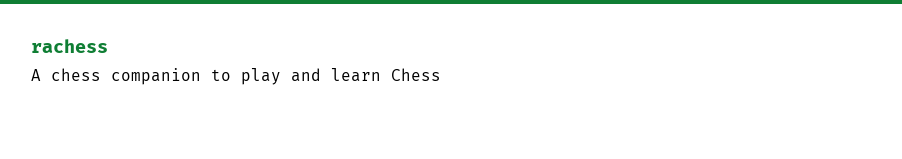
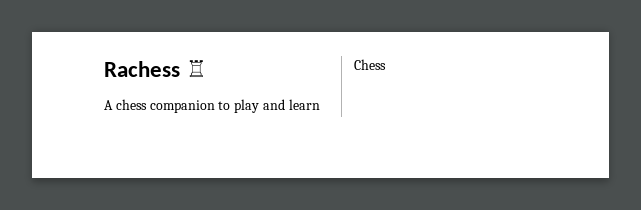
- rachess
+ Rachess ♖

